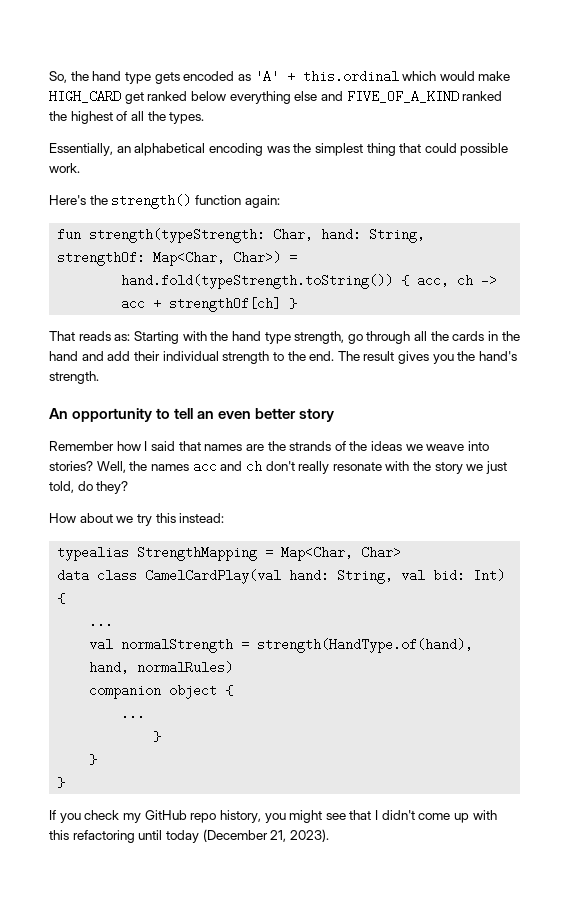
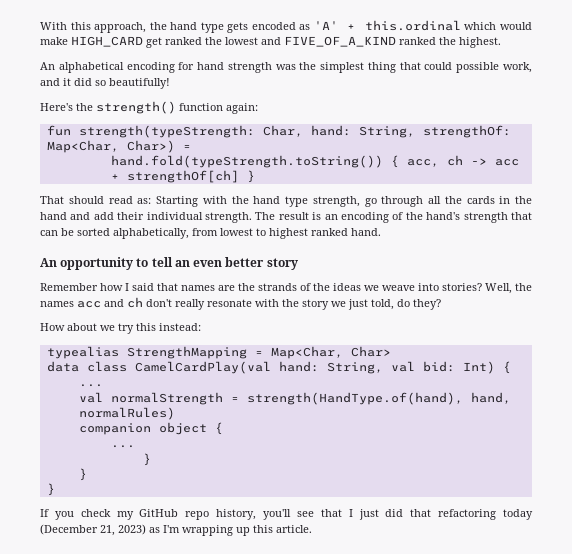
- So, the hand type gets encoded as 'A' + this.ordinal which would make HIGH_CARD get ranked below everything else and FIVE_OF_A_KIND ranked the highest of all the types.
- Essentially, an alphabetical encoding was the simplest thing that could possible work.
+ With this approach, the hand type gets encoded as 'A' + this.ordinal which would make HIGH_CARD get ranked the lowest and FIVE_OF_A_KIND ranked the highest.
+ An alphabetical encoding for hand strength was the simplest thing that could possible work, and it did so beautifully!
- That reads as: Starting with the hand type strength, go through all the cards in the hand and add their individual strength to the end. The result gives you the hand's strength.
+ That should read as: Starting with the hand type strength, go through all the cards in the hand and add their individual strength. The result is an encoding of the hand's strength that can be sorted alphabetically, from lowest to highest ranked hand.
- If you check my GitHub repo history, you might see that I didn't come up with this refactoring until today (December 21, 2023).
+ If you check my GitHub repo history, you'll see that I just did that refactoring today (December 21, 2023) as I'm wrapping up this article.

